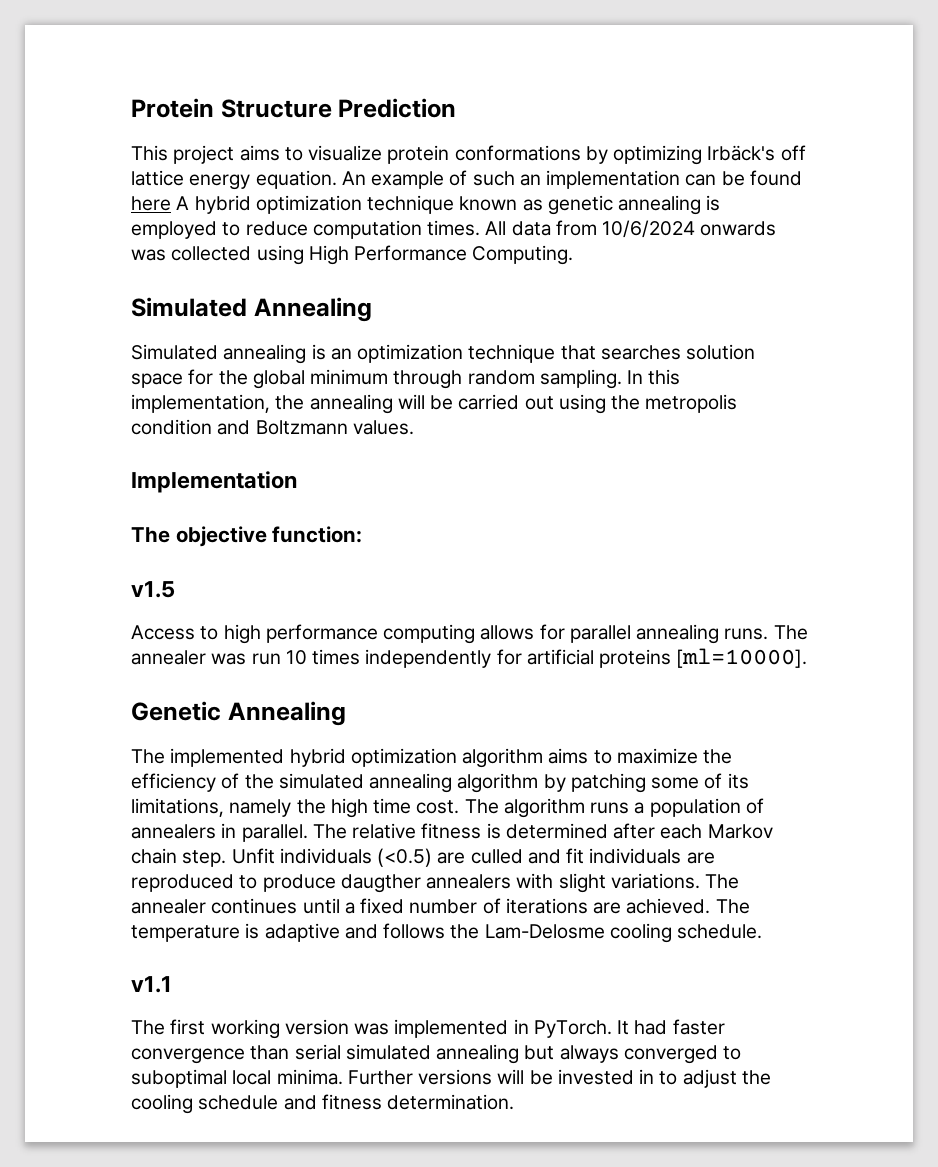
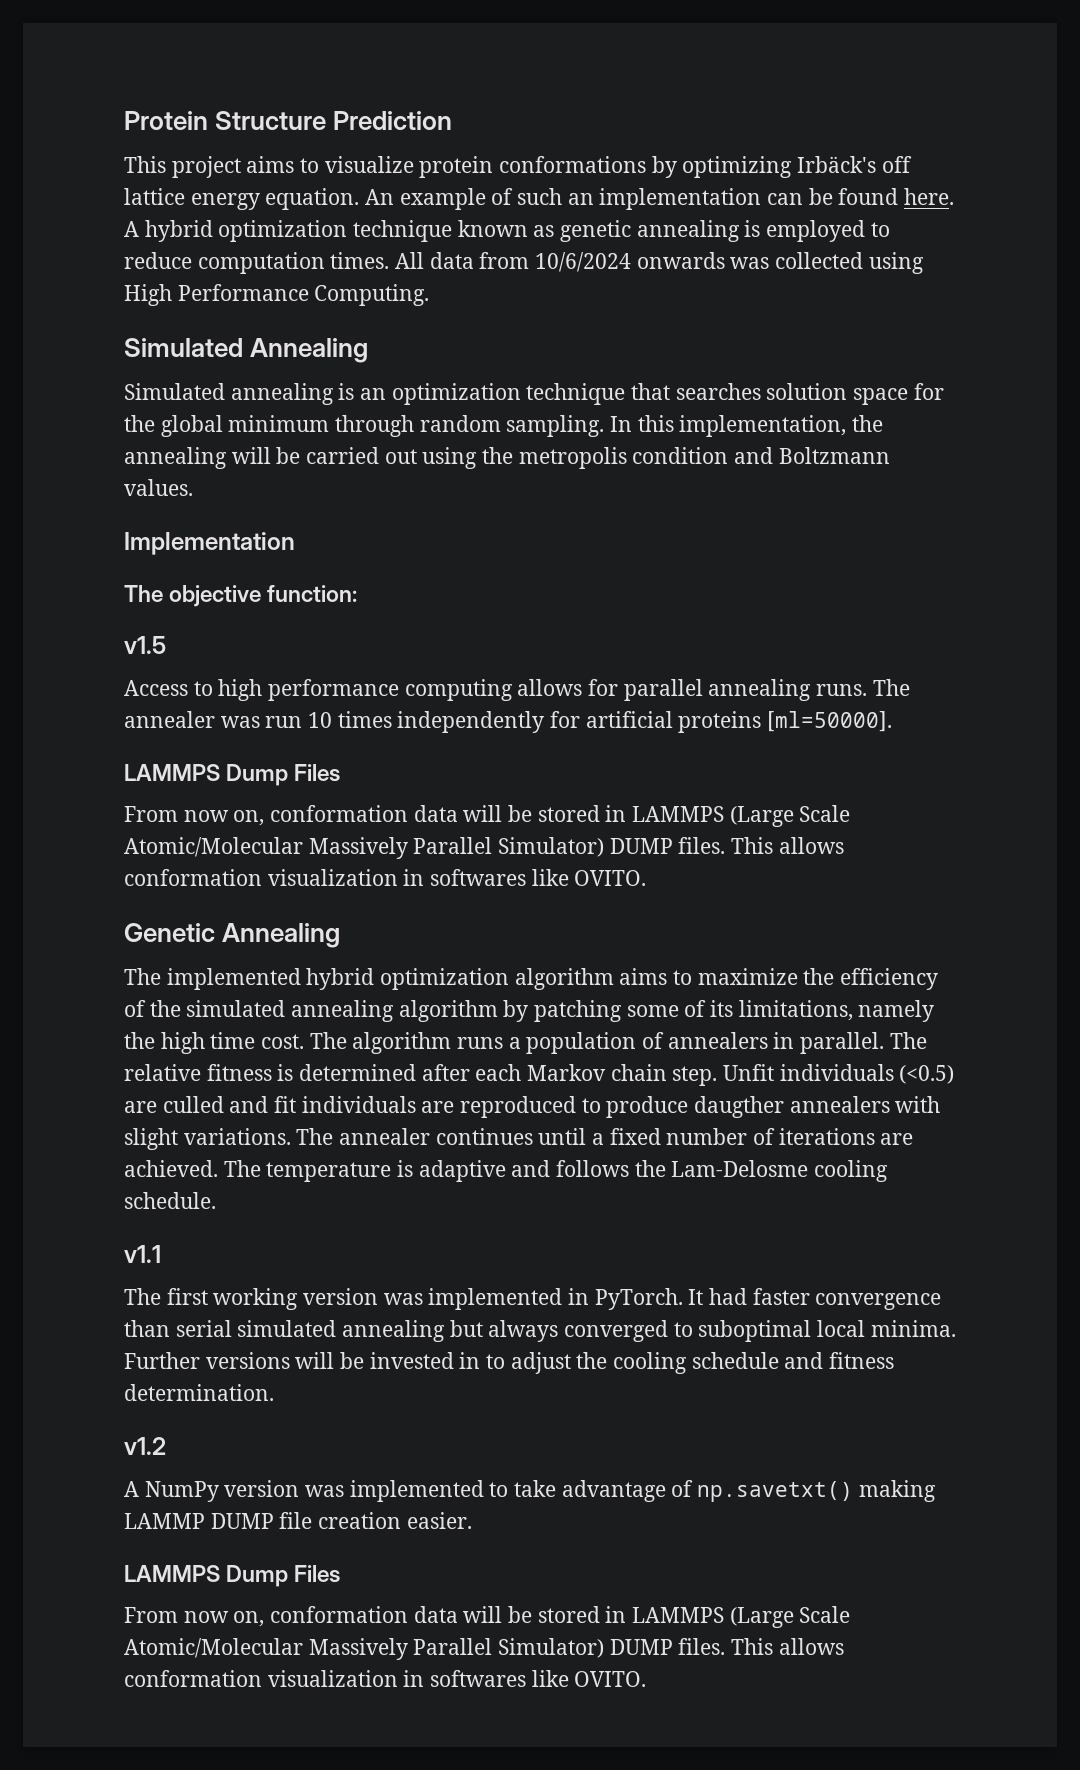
- An example of such an implementation can be found here A hybrid optimization technique known as genetic annealing is employed to reduce computation times.
+ An example of such an implementation can be found here. A hybrid optimization technique known as genetic annealing is employed to reduce computation times.
- The annealer was run 10 times independently for artificial proteins [ml=10000].
+ The annealer was run 10 times independently for artificial proteins [ml=50000].
+ LAMMPS Dump Files
+ From now on, conformation data will be stored in LAMMPS (Large Scale Atomic/Molecular Massively Parallel Simulator) DUMP files. This allows conformation visualization in softwares like OVITO.
+ v1.2
+ A NumPy version was implemented to take advantage of np.savetxt() making LAMMP DUMP file creation easier.
+ LAMMPS Dump Files
+ From now on, conformation data will be stored in LAMMPS (Large Scale Atomic/Molecular Massively Parallel Simulator) DUMP files. This allows conformation visualization in softwares like OVITO.

